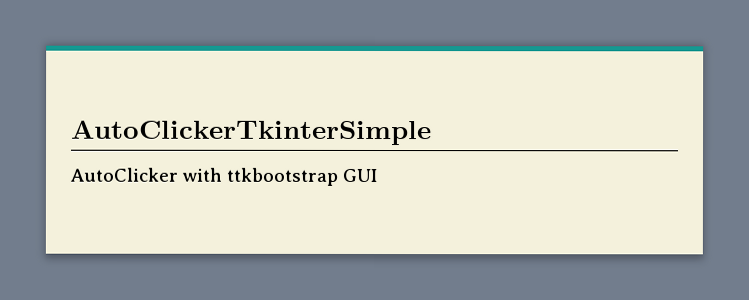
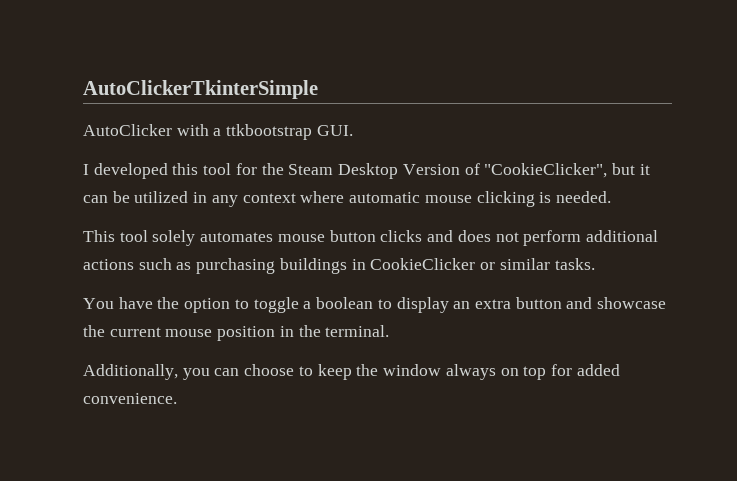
- AutoClicker with ttkbootstrap GUI
+ AutoClicker with a ttkbootstrap GUI.
+ I developed this tool for the Steam Desktop Version of "CookieClicker", but it can be utilized in any context where automatic mouse clicking is needed.
+ This tool solely automates mouse button clicks and does not perform additional actions such as purchasing buildings in CookieClicker or similar tasks.
+ You have the option to toggle a boolean to display an extra button and showcase the current mouse position in the terminal.
+ Additionally, you can choose to keep the window always on top for added convenience.

